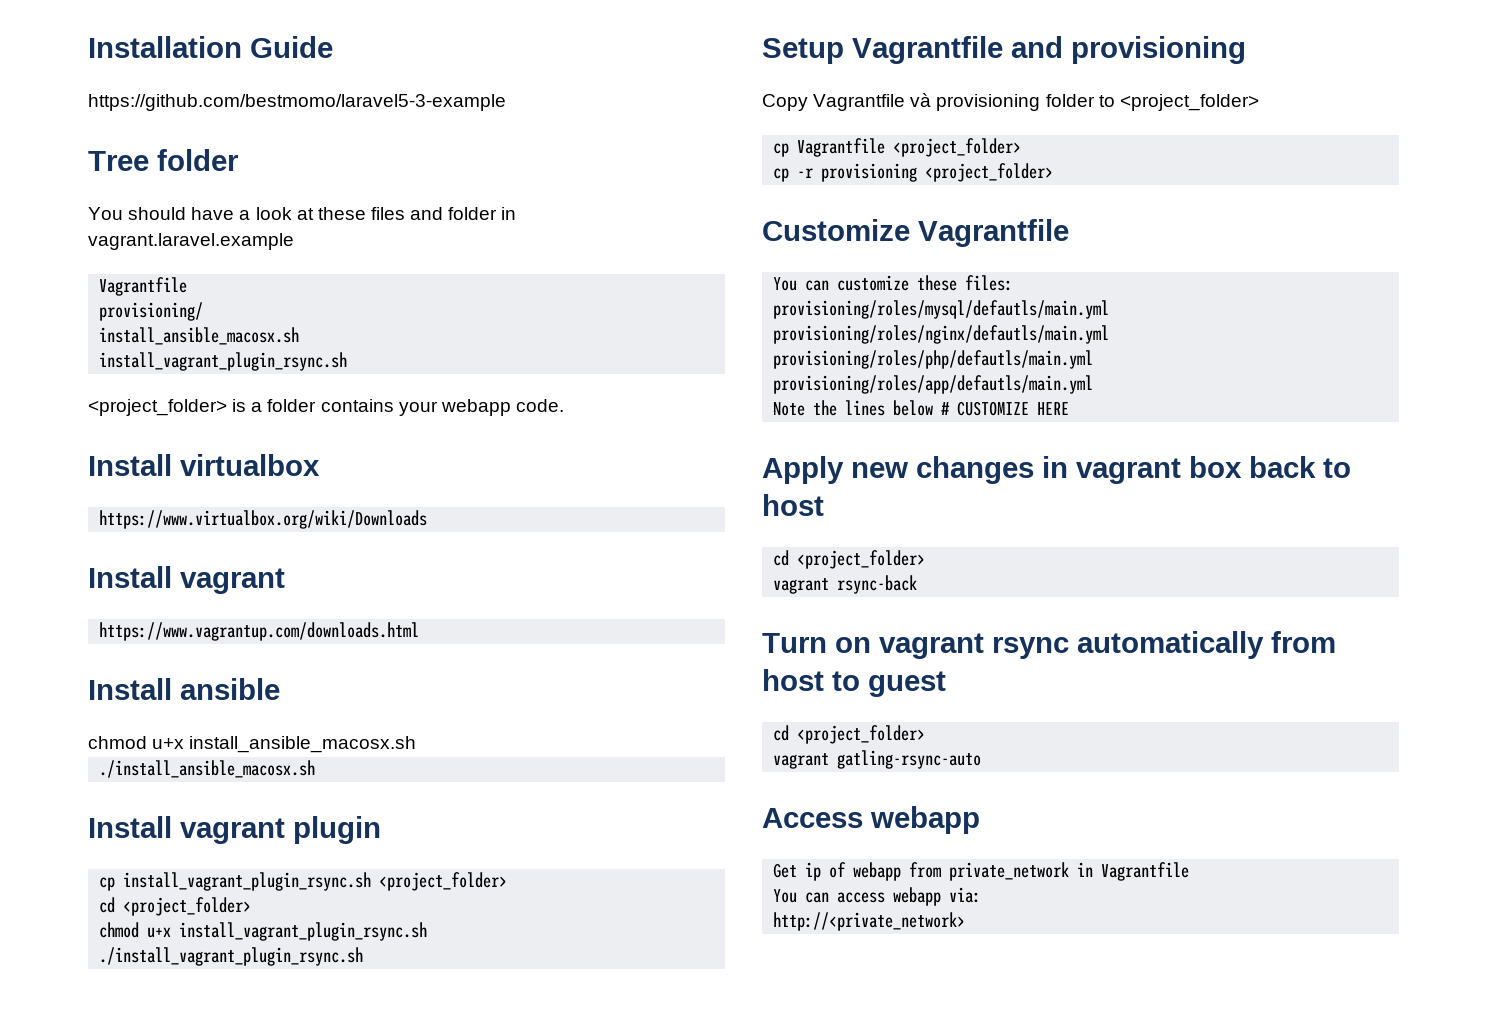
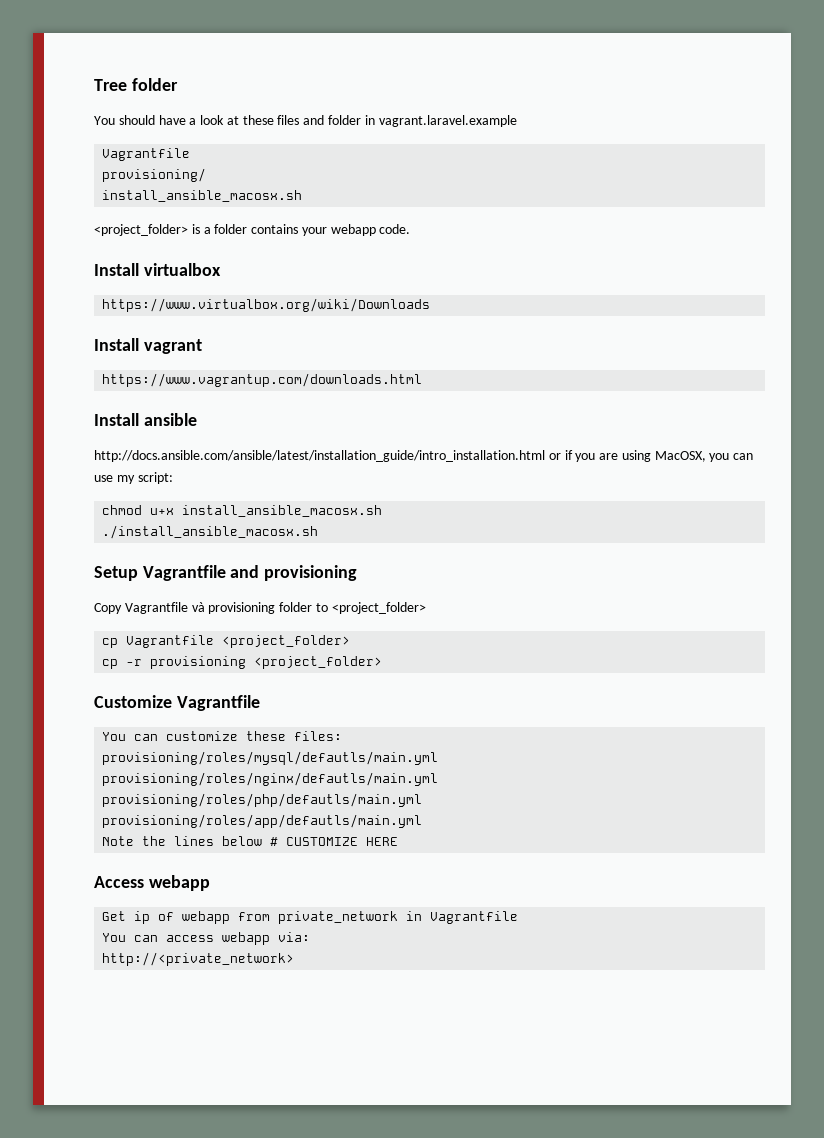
- Installation Guide
- https://github.com/bestmomo/laravel5-3-example
  provisioning/
  install_ansible_macosx.sh
- install_vagrant_plugin_rsync.sh
+ http://docs.ansible.com/ansible/latest/installation_guide/intro_installation.html or if you are using MacOSX, you can use my script:
  chmod u+x install_ansible_macosx.sh
  ./install_ansible_macosx.sh
- Install vagrant plugin
- cp install_vagrant_plugin_rsync.sh <project_folder>
- cd <project_folder>
- chmod u+x install_vagrant_plugin_rsync.sh
- ./install_vagrant_plugin_rsync.sh
- Apply new changes in vagrant box back to host
- cd <project_folder>
- vagrant rsync-back
- Turn on vagrant rsync automatically from host to guest
- cd <project_folder>
- vagrant gatling-rsync-auto

